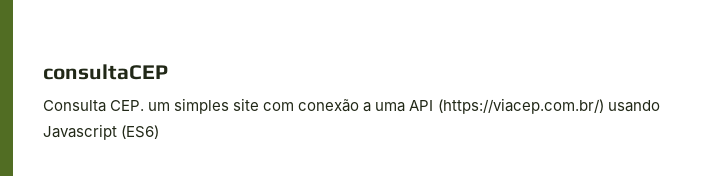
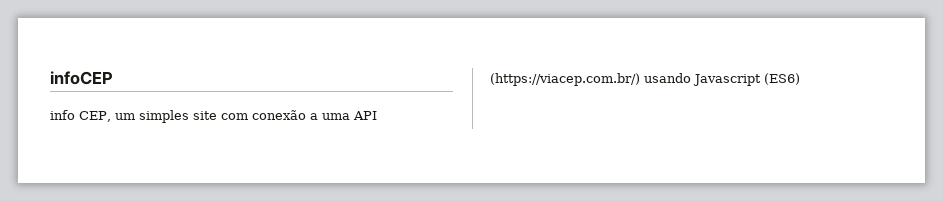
- consultaCEP
- Consulta CEP. um simples site com conexão a uma API (https://viacep.com.br/) usando Javascript (ES6)
+ infoCEP
+ info CEP, um simples site com conexão a uma API (https://viacep.com.br/) usando Javascript (ES6)

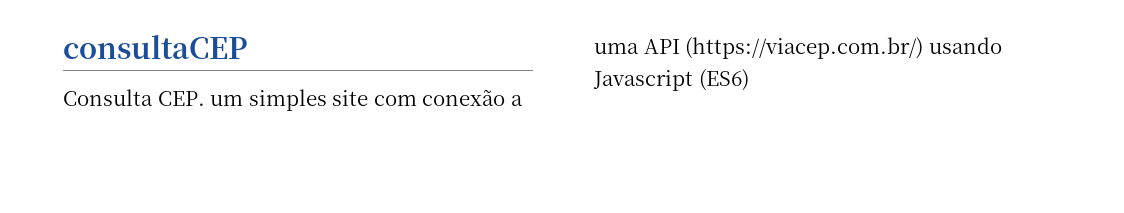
- infoCEP
- info CEP, um simples site com conexão a uma API (https://viacep.com.br/) usando Javascript (ES6)
+ consultaCEP
+ Consulta CEP. um simples site com conexão a uma API (https://viacep.com.br/) usando Javascript (ES6)

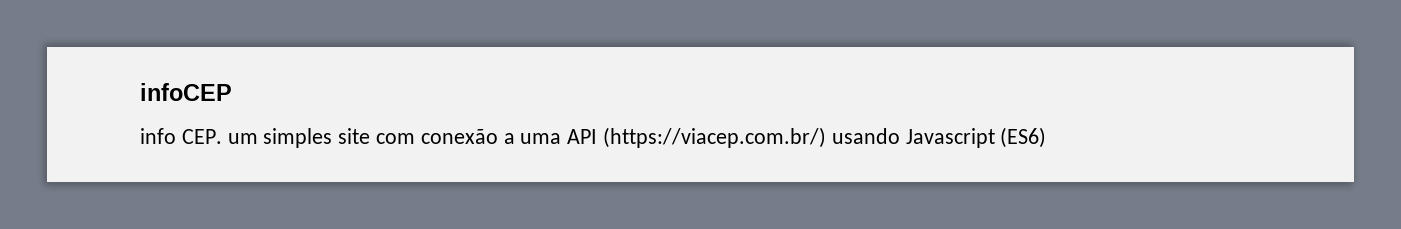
- consultaCEP
- Consulta CEP. um simples site com conexão a uma API (https://viacep.com.br/) usando Javascript (ES6)
+ infoCEP
+ info CEP. um simples site com conexão a uma API (https://viacep.com.br/) usando Javascript (ES6)

